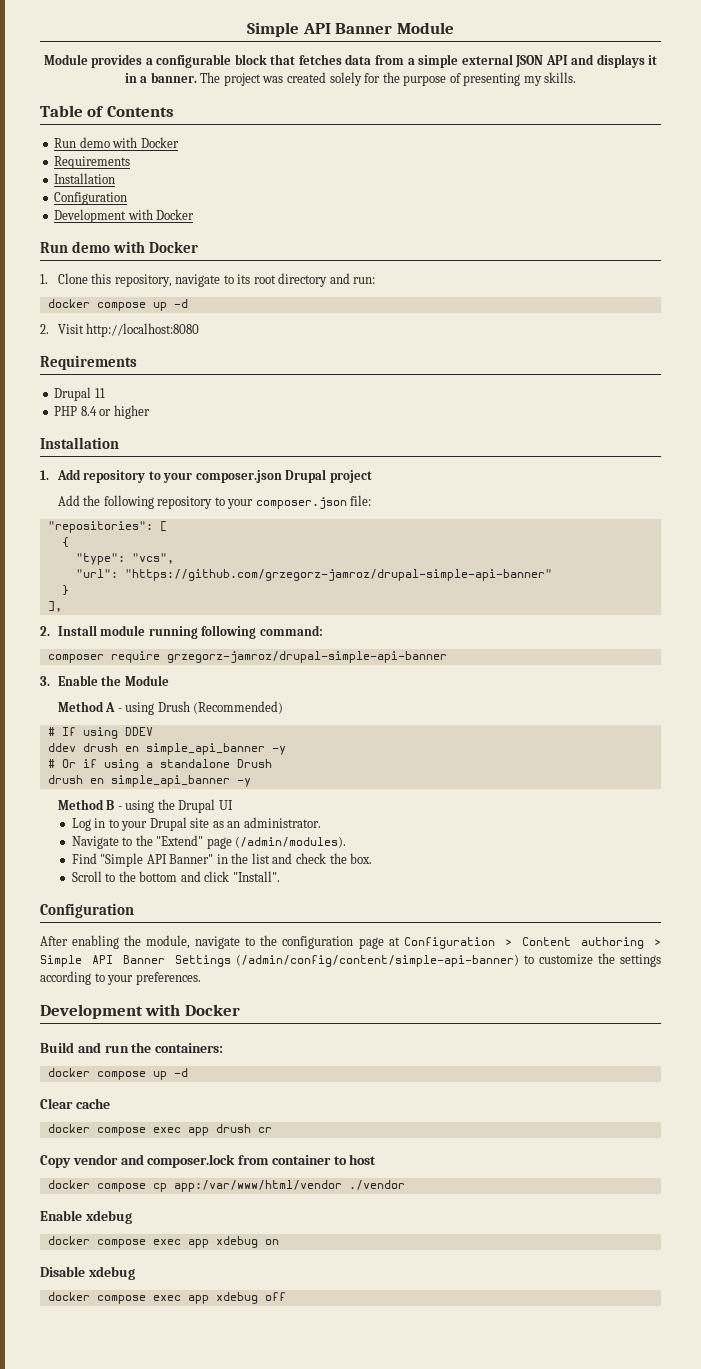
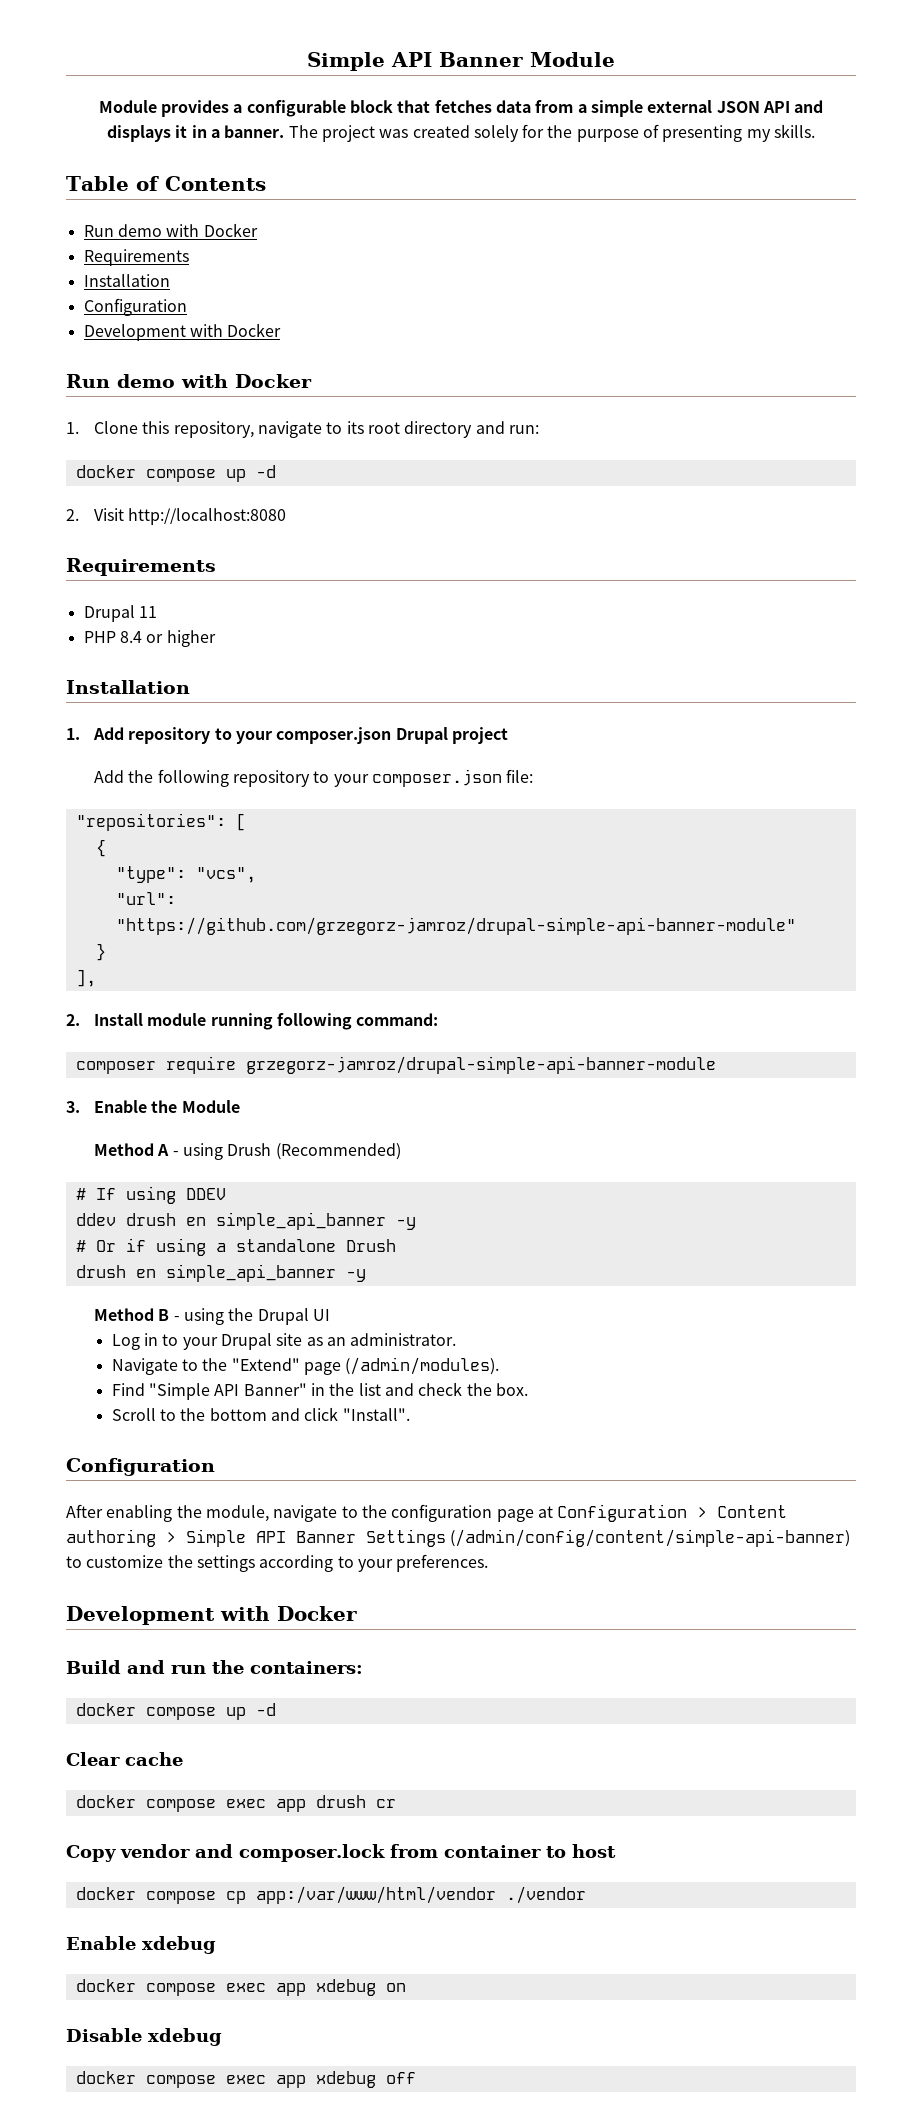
- "url": "https://github.com/grzegorz-jamroz/drupal-simple-api-banner"
+ "url": "https://github.com/grzegorz-jamroz/drupal-simple-api-banner-module"
- composer require grzegorz-jamroz/drupal-simple-api-banner
+ composer require grzegorz-jamroz/drupal-simple-api-banner-module

